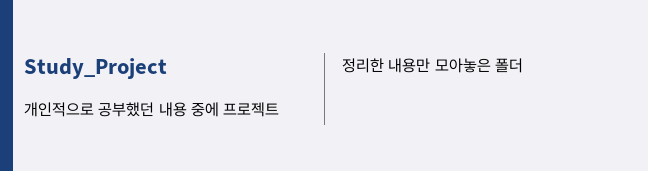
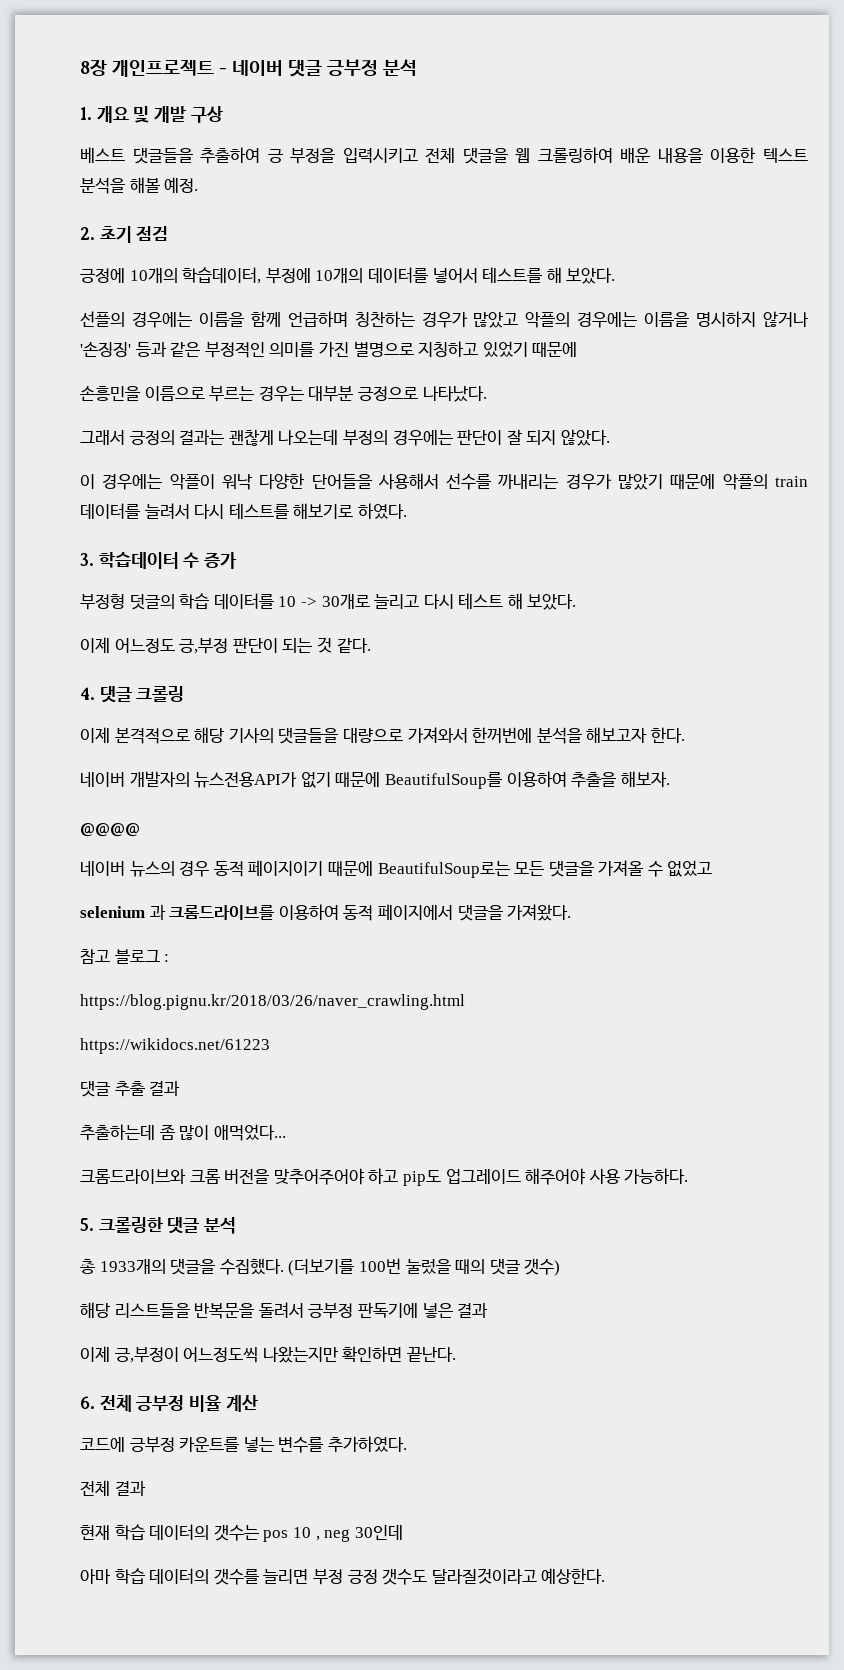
- Study_Project
- 개인적으로 공부했던 내용 중에 프로젝트 정리한 내용만 모아놓은 폴더
+ 8장 개인프로젝트 - 네이버 댓글 긍부정 분석
+ 1. 개요 및 개발 구상
+ 베스트 댓글들을 추출하여 긍 부정을 입력시키고 전체 댓글을 웹 크롤링하여 배운 내용을 이용한 텍스트 분석을 해볼 예정.
+ 2. 초기 점검
+ 긍정에 10개의 학습데이터, 부정에 10개의 데이터를 넣어서 테스트를 해 보았다.
+ 선플의 경우에는 이름을 함께 언급하며 칭찬하는 경우가 많았고 악플의 경우에는 이름을 명시하지 않거나 '손징징' 등과 같은 부정적인 의미를 가진 별명으로 지칭하고 있었기 때문에
+ 손흥민을 이름으로 부르는 경우는 대부분 긍정으로 나타났다.
+ 그래서 긍정의 결과는 괜찮게 나오는데 부정의 경우에는 판단이 잘 되지 않았다.
+ 이 경우에는 악플이 워낙 다양한 단어들을 사용해서 선수를 까내리는 경우가 많았기 때문에 악플의 train 데이터를 늘려서 다시 테스트를 해보기로 하였다.
+ 3. 학습데이터 수 증가
+ 부정형 덧글의 학습 데이터를 10 -> 30개로 늘리고 다시 테스트 해 보았다.
+ 이제 어느정도 긍,부정 판단이 되는 것 같다.
+ 4. 댓글 크롤링
+ 이제 본격적으로 해당 기사의 댓글들을 대량으로 가져와서 한꺼번에 분석을 해보고자 한다.
+ 네이버 개발자의 뉴스전용API가 없기 때문에 BeautifulSoup를 이용하여 추출을 해보자.
+ @@@@
+ 네이버 뉴스의 경우 동적 페이지이기 때문에 BeautifulSoup로는 모든 댓글을 가져올 수 없었고
+ selenium 과 크롬드라이브를 이용하여 동적 페이지에서 댓글을 가져왔다.
+ 참고 블로그 :
+ https://blog.pignu.kr/2018/03/26/naver_crawling.html
+ https://wikidocs.net/61223
+ 댓글 추출 결과
+ 추출하는데 좀 많이 애먹었다...
+ 크롬드라이브와 크롬 버전을 맞추어주어야 하고 pip도 업그레이드 해주어야 사용 가능하다.
+ 5. 크롤링한 댓글 분석
+ 총 1933개의 댓글을 수집했다. (더보기를 100번 눌렀을 때의 댓글 갯수)
+ 해당 리스트들을 반복문을 돌려서 긍부정 판독기에 넣은 결과
+ 이제 긍,부정이 어느정도씩 나왔는지만 확인하면 끝난다.
+ 6. 전체 긍부정 비율 계산
+ 코드에 긍부정 카운트를 넣는 변수를 추가하였다.
+ 전체 결과
+ 현재 학습 데이터의 갯수는 pos 10 , neg 30인데
+ 아마 학습 데이터의 갯수를 늘리면 부정 긍정 갯수도 달라질것이라고 예상한다.

